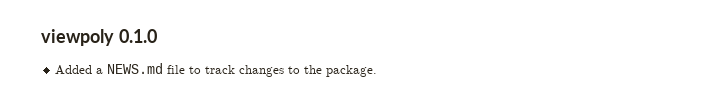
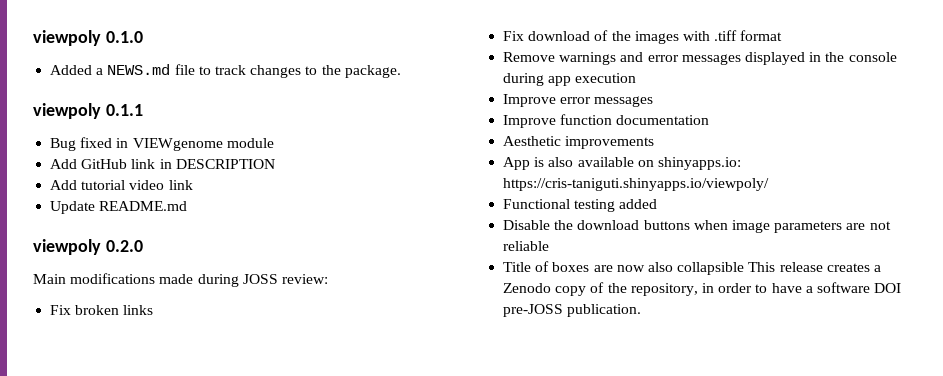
+ viewpoly 0.1.1
+ Bug fixed in VIEWgenome module
+ Add GitHub link in DESCRIPTION
+ Add tutorial video link
+ Update README.md
+ viewpoly 0.2.0
+ Main modifications made during JOSS review:
+ Fix broken links
+ Fix download of the images with .tiff format
+ Remove warnings and error messages displayed in the console during app execution
+ Improve error messages
+ Improve function documentation
+ Aesthetic improvements
+ App is also available on shinyapps.io: https://cris-taniguti.shinyapps.io/viewpoly/
+ Functional testing added
+ Disable the download buttons when image parameters are not reliable
+ Title of boxes are now also collapsible This release creates a Zenodo copy of the repository, in order to have a software DOI pre-JOSS publication.

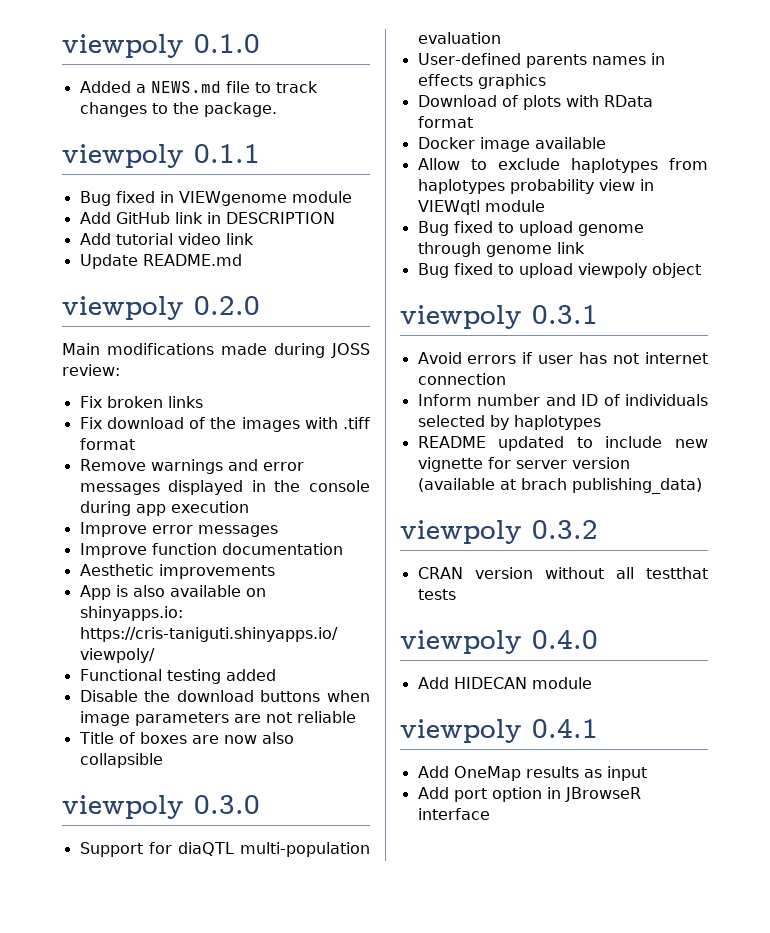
- Title of boxes are now also collapsible This release creates a Zenodo copy of the repository, in order to have a software DOI pre-JOSS publication.
+ Title of boxes are now also collapsible
+ viewpoly 0.3.0
+ Support for diaQTL multi-population evaluation
+ User-defined parents names in effects graphics
+ Download of plots with RData format
+ Docker image available
+ Allow to exclude haplotypes from haplotypes probability view in VIEWqtl module
+ Bug fixed to upload genome through genome link
+ Bug fixed to upload viewpoly object
+ viewpoly 0.3.1
+ Avoid errors if user has not internet connection
+ Inform number and ID of individuals selected by haplotypes
+ README updated to include new vignette for server version (available at brach publishing_data)
+ viewpoly 0.3.2
+ CRAN version without all testthat tests
+ viewpoly 0.4.0
+ Add HIDECAN module
+ viewpoly 0.4.1
+ Add OneMap results as input
+ Add port option in JBrowseR interface

